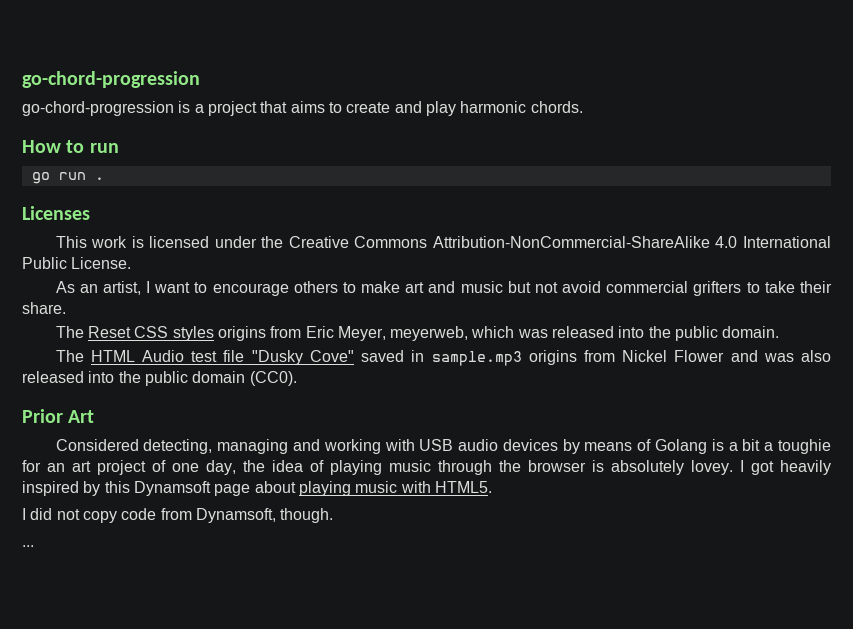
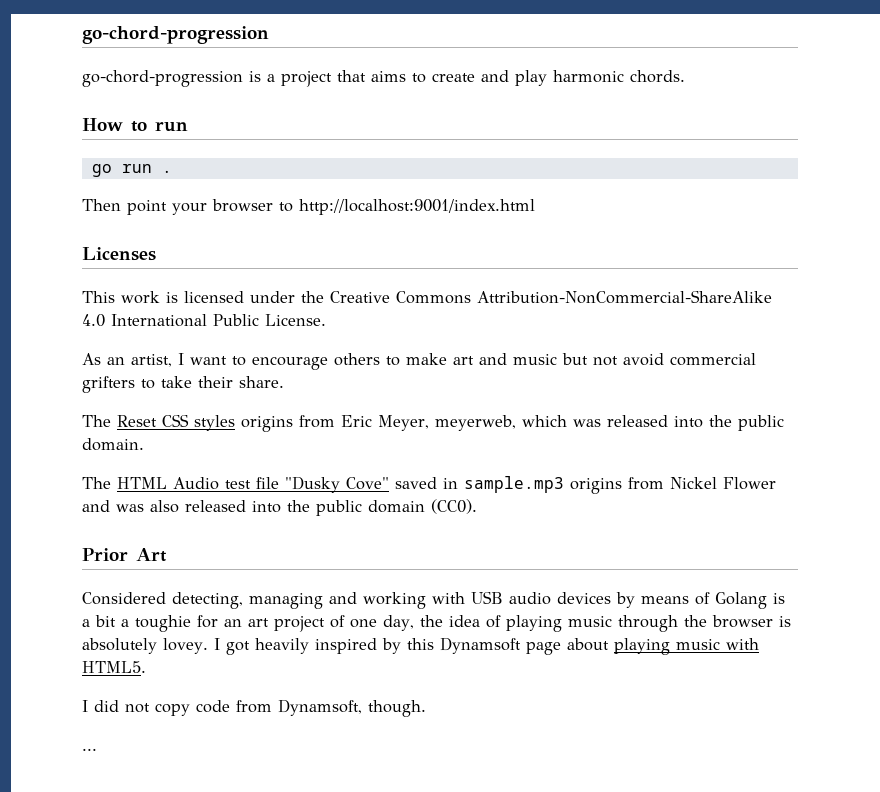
+ Then point your browser to http://localhost:9001/index.html

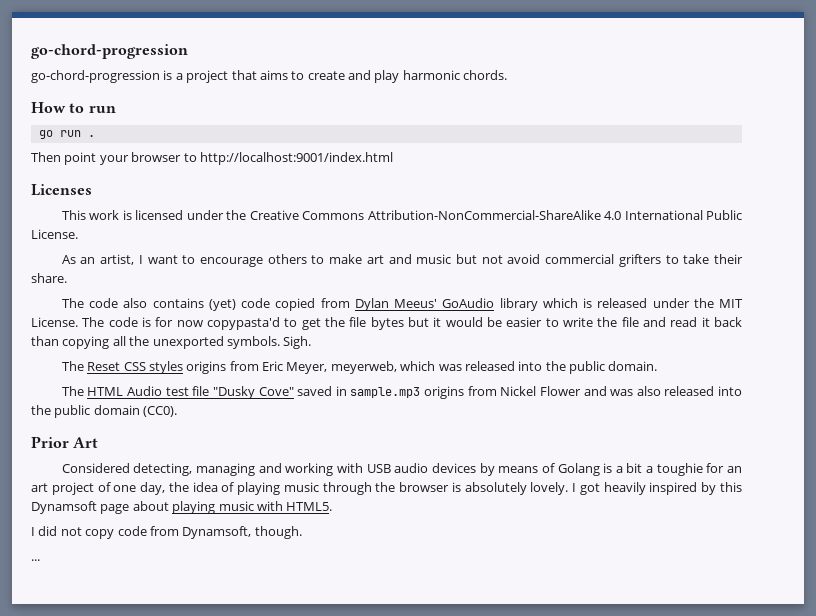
+ The code also contains (yet) code copied from Dylan Meeus' GoAudio library which is released under the MIT License. The code is for now copypasta'd to get the file bytes but it would be easier to write the file and read it back than copying all the unexported symbols. Sigh.
- Considered detecting, managing and working with USB audio devices by means of Golang is a bit a toughie for an art project of one day, the idea of playing music through the browser is absolutely lovey.
+ Considered detecting, managing and working with USB audio devices by means of Golang is a bit a toughie for an art project of one day, the idea of playing music through the browser is absolutely lovely.

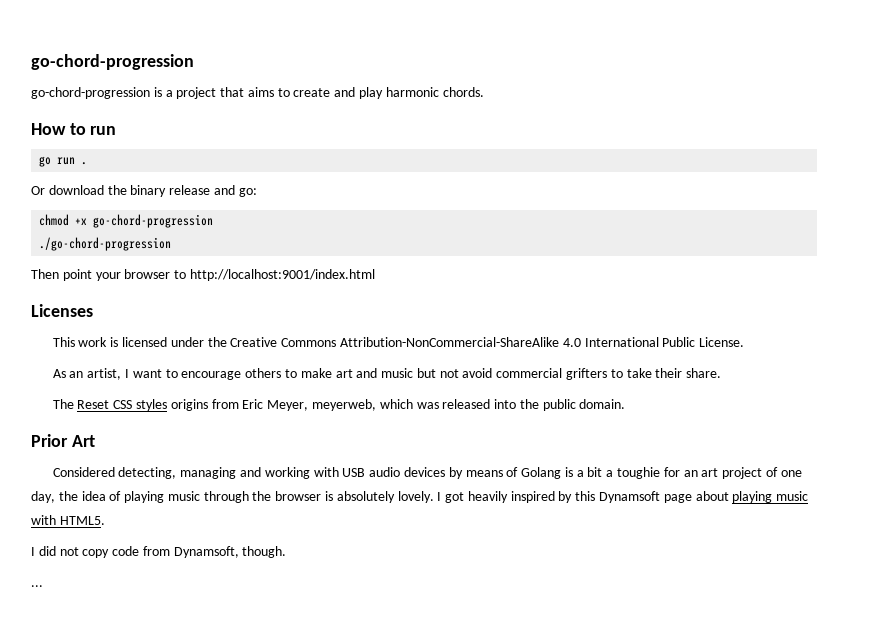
+ Or download the binary release and go:
+ chmod +x go-chord-progression
+ ./go-chord-progression
- The code also contains (yet) code copied from Dylan Meeus' GoAudio library which is released under the MIT License. The code is for now copypasta'd to get the file bytes but it would be easier to write the file and read it back than copying all the unexported symbols. Sigh.
- The HTML Audio test file "Dusky Cove" saved in sample.mp3 origins from Nickel Flower and was also released into the public domain (CC0).

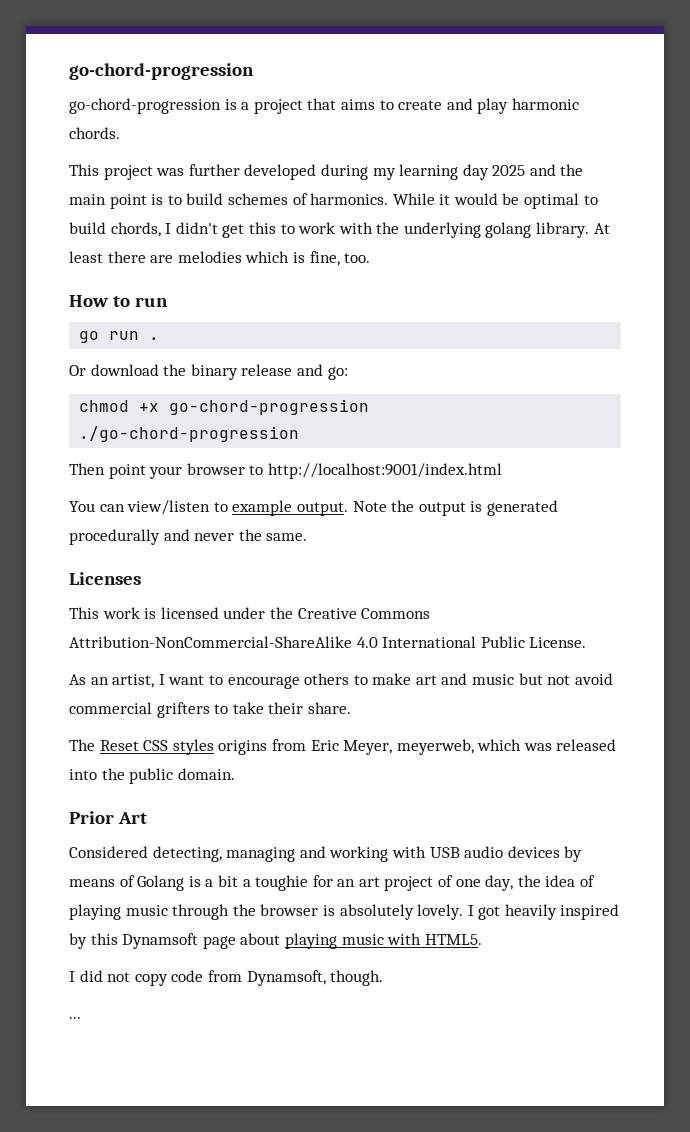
+ This project was further developed during my learning day 2025 and the main point is to build schemes of harmonics. While it would be optimal to build chords, I didn't get this to work with the underlying golang library. At least there are melodies which is fine, too.
+ You can view/listen to example output. Note the output is generated procedurally and never the same.

